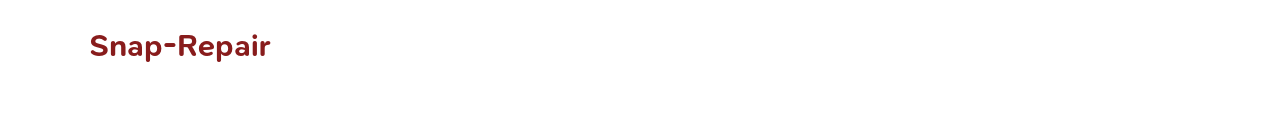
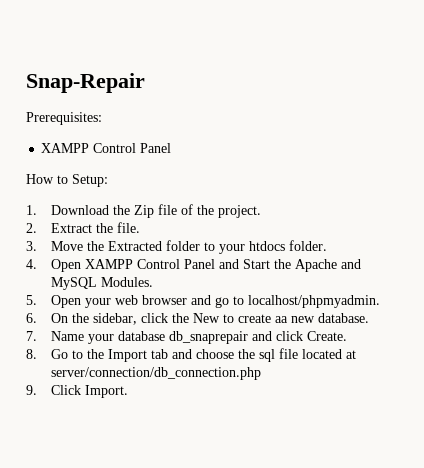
+ Prerequisites:
+ XAMPP Control Panel
+ How to Setup:
+ 1. Download the Zip file of the project.
+ 2. Extract the file.
+ 3. Move the Extracted folder to your htdocs folder.
+ 4. Open XAMPP Control Panel and Start the Apache and MySQL Modules.
+ 5. Open your web browser and go to localhost/phpmyadmin.
+ 6. On the sidebar, click the New to create aa new database.
+ 7. Name your database db_snaprepair and click Create.
+ 8. Go to the Import tab and choose the sql file located at server/connection/db_connection.php
+ 9. Click Import.

